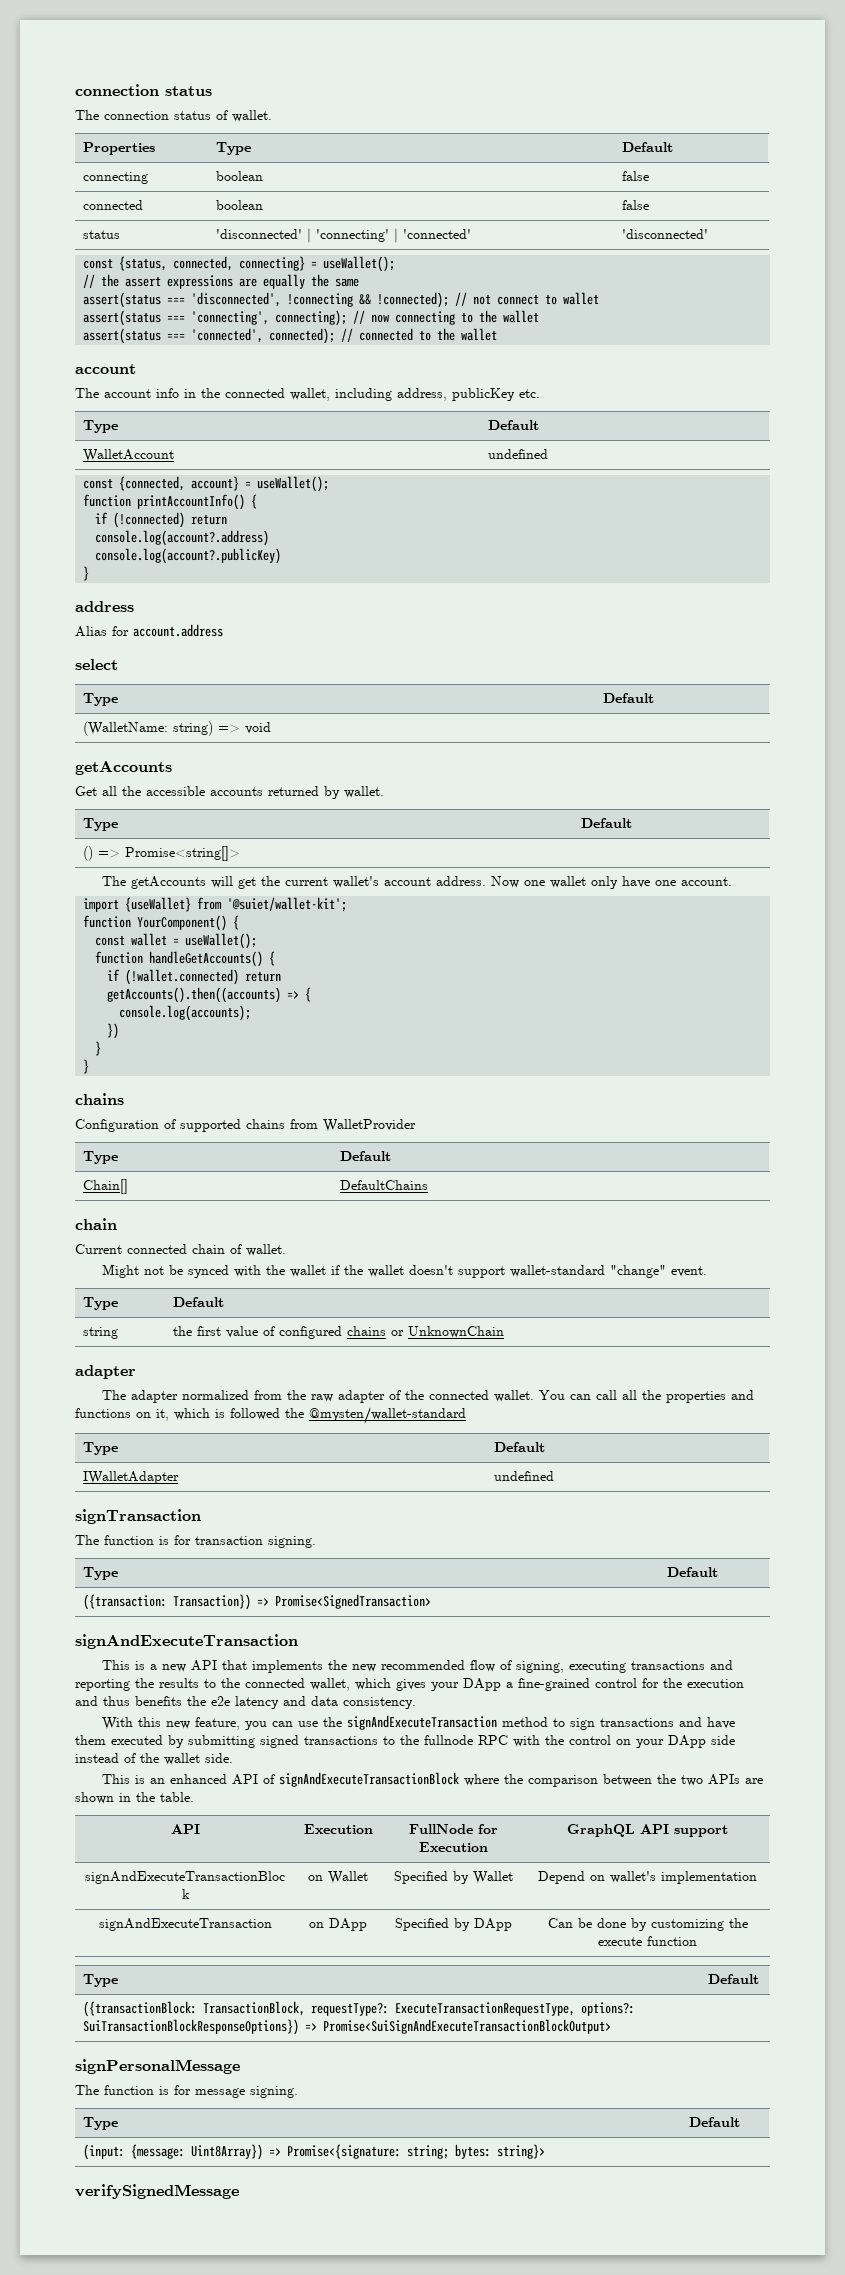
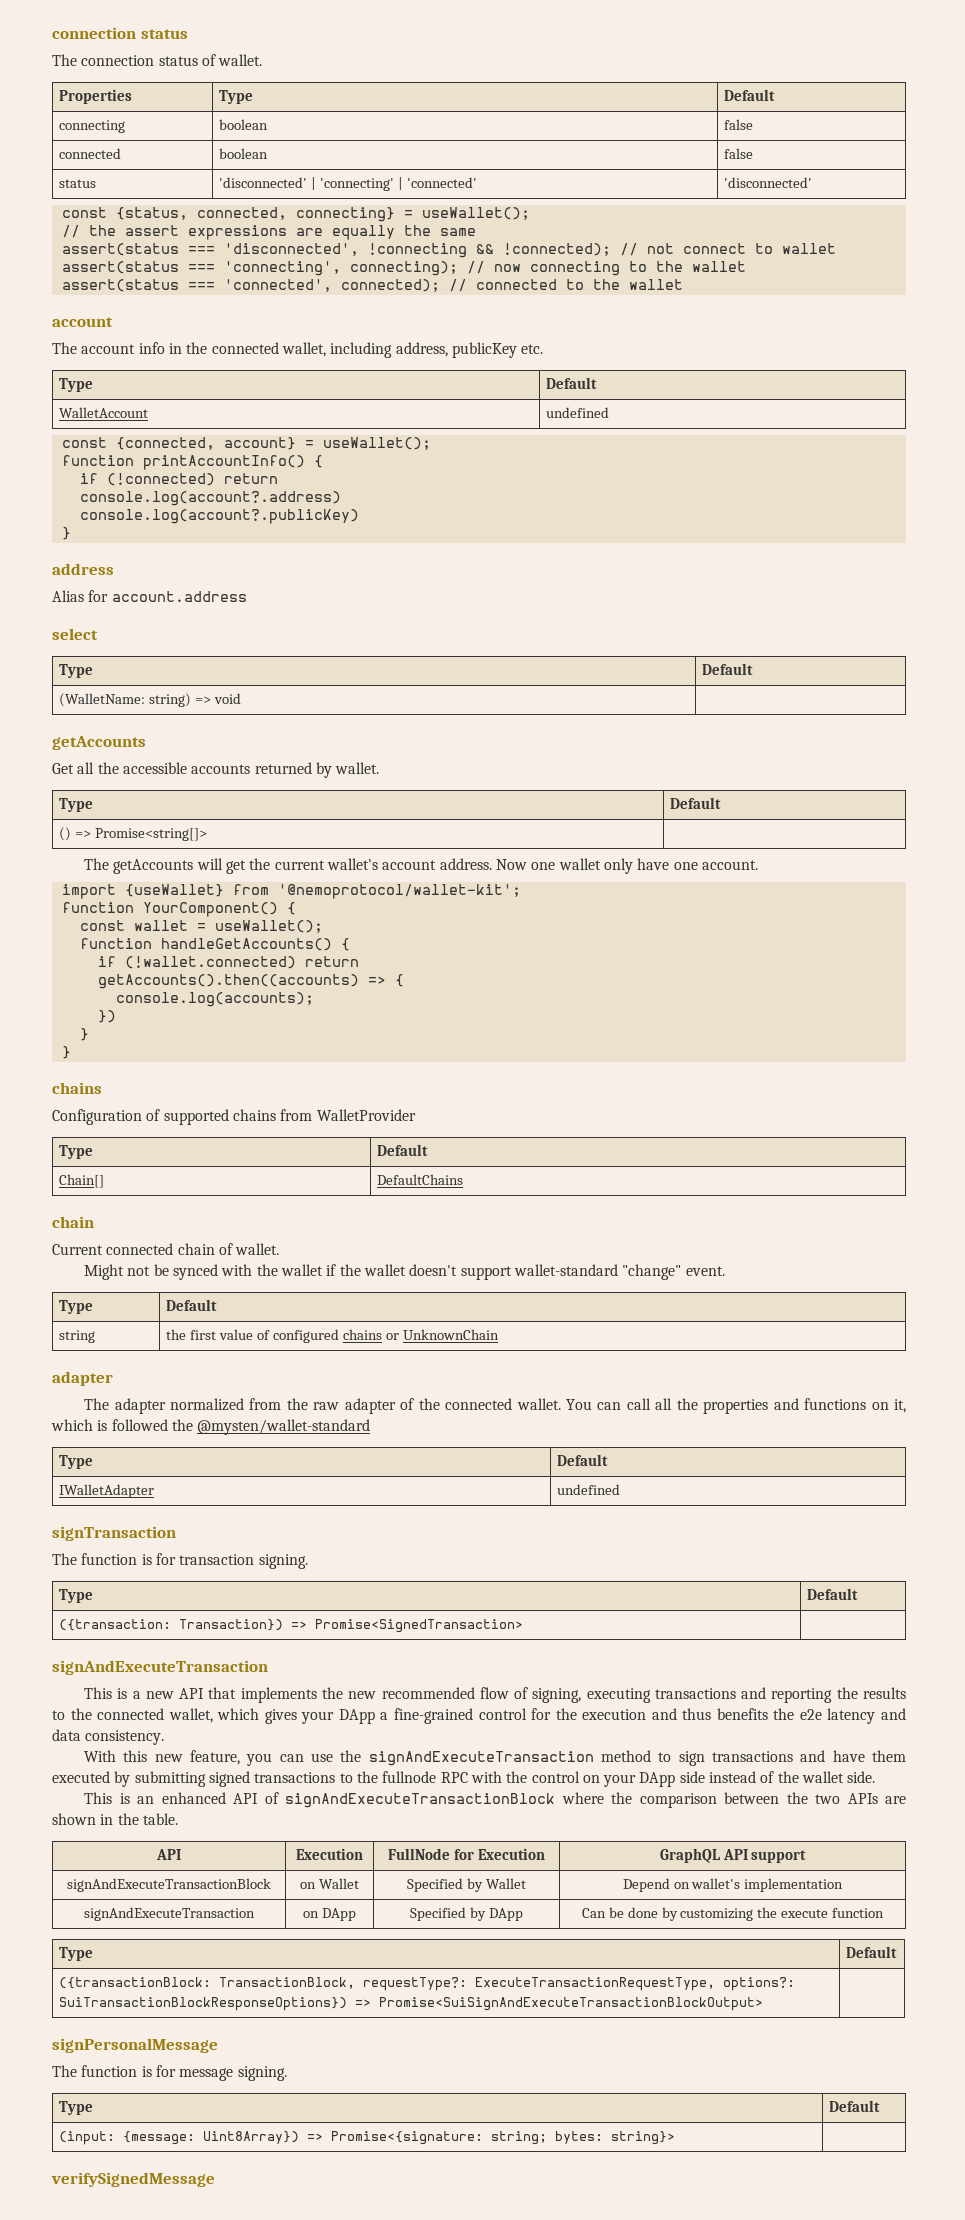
- import {useWallet} from '@suiet/wallet-kit';
+ import {useWallet} from '@nemoprotocol/wallet-kit';

